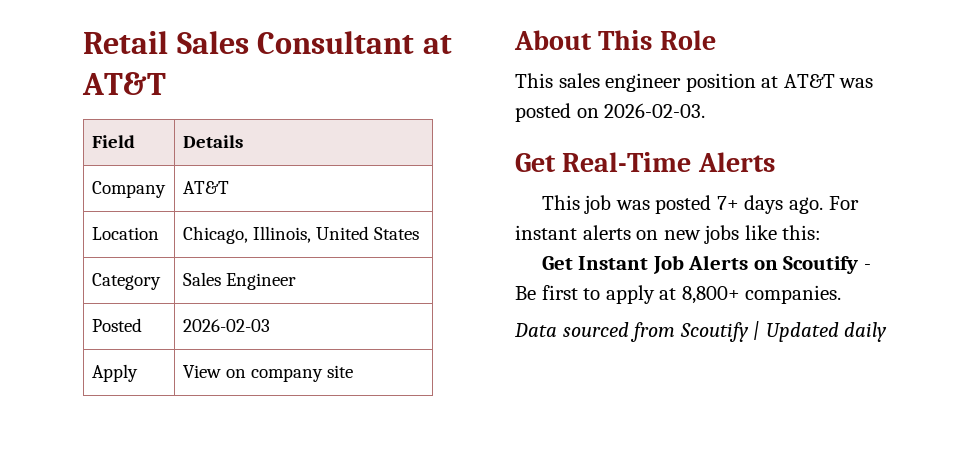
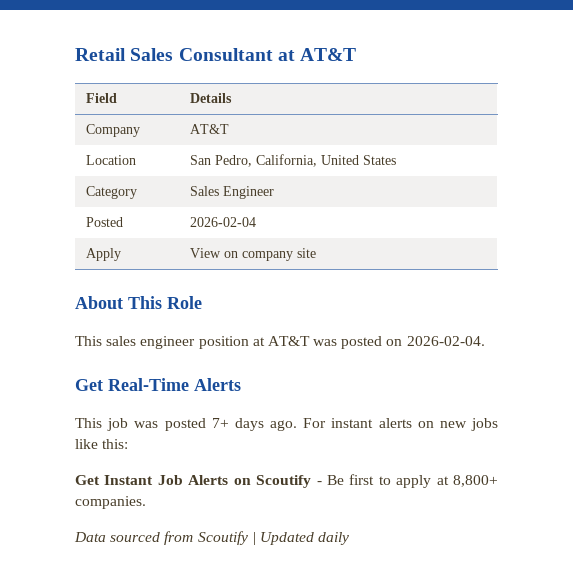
- Location | Chicago, Illinois, United States
+ Location | San Pedro, California, United States
- Posted | 2026-02-03
+ Posted | 2026-02-04
- This sales engineer position at AT&T was posted on 2026-02-03.
+ This sales engineer position at AT&T was posted on 2026-02-04.

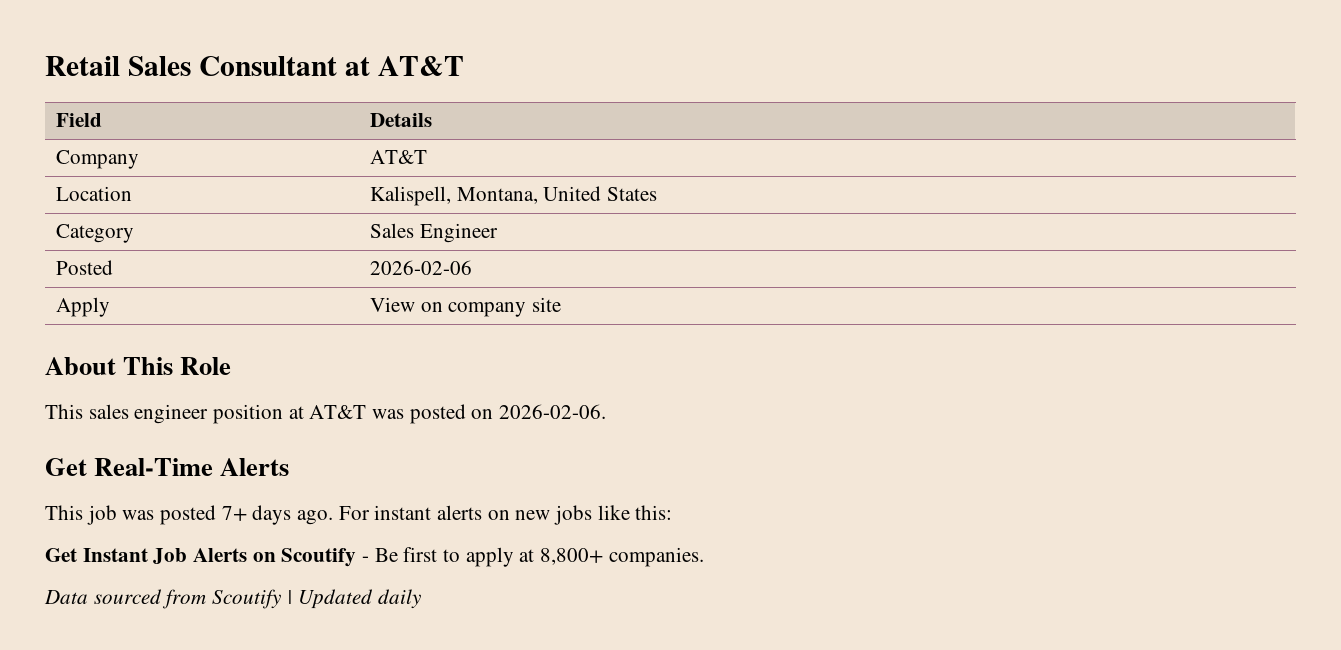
- Location | San Pedro, California, United States
+ Location | Kalispell, Montana, United States
- Posted | 2026-02-04
+ Posted | 2026-02-06
- This sales engineer position at AT&T was posted on 2026-02-04.
+ This sales engineer position at AT&T was posted on 2026-02-06.

